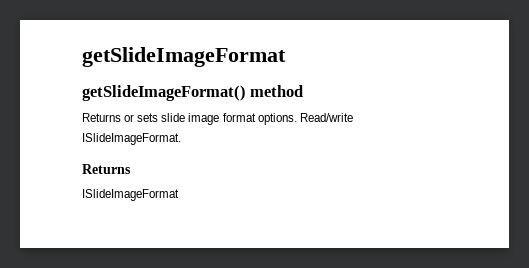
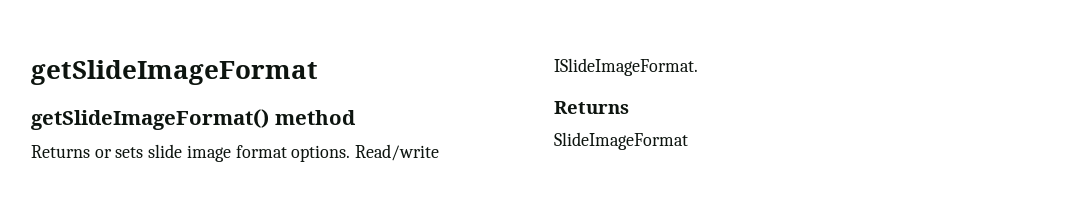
- ISlideImageFormat
+ SlideImageFormat

